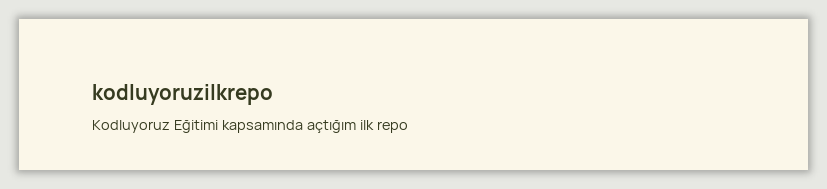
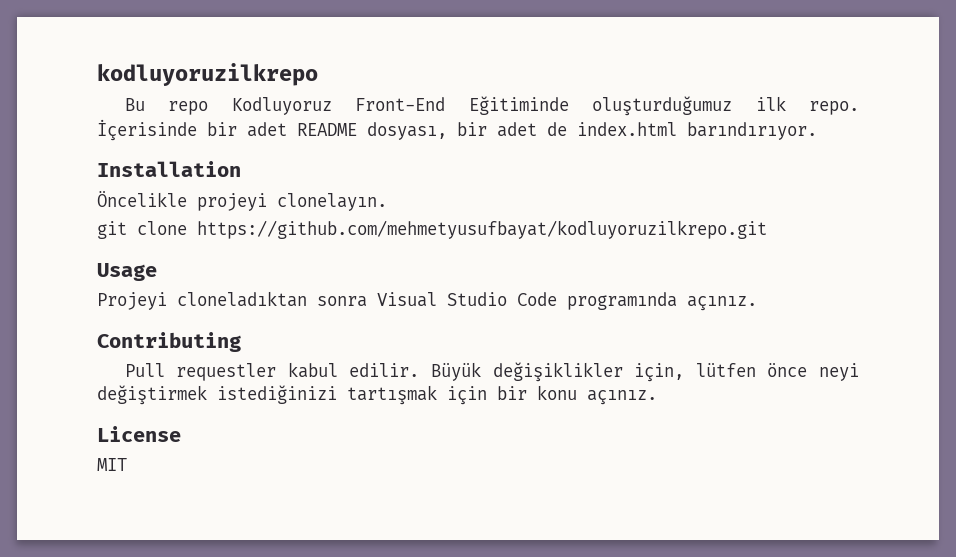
- Kodluyoruz Eğitimi kapsamında açtığım ilk repo
+ Bu repo Kodluyoruz Front-End Eğitiminde oluşturduğumuz ilk repo. İçerisinde bir adet README dosyası, bir adet de index.html barındırıyor.
+ Installation
+ Öncelikle projeyi clonelayın.
+ git clone https://github.com/mehmetyusufbayat/kodluyoruzilkrepo.git
+ Usage
+ Projeyi cloneladıktan sonra Visual Studio Code programında açınız.
+ Contributing
+ Pull requestler kabul edilir. Büyük değişiklikler için, lütfen önce neyi değiştirmek istediğinizi tartışmak için bir konu açınız.
+ License
+ MIT

